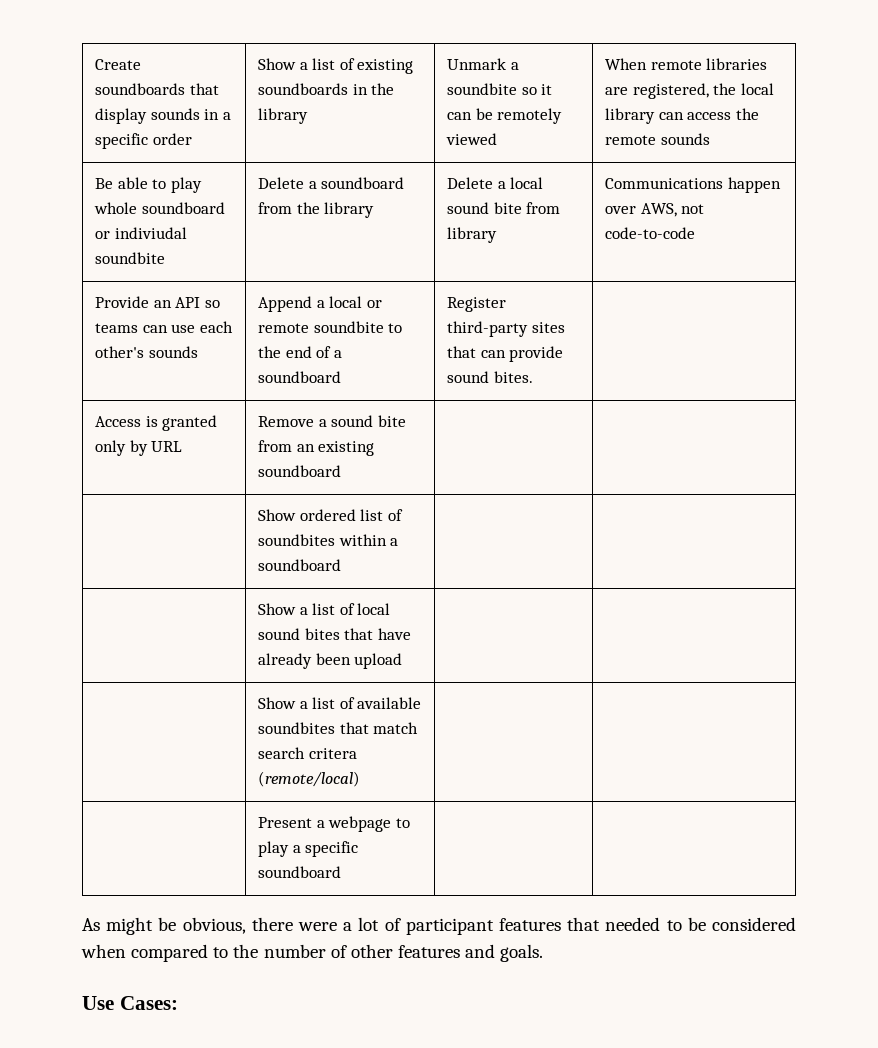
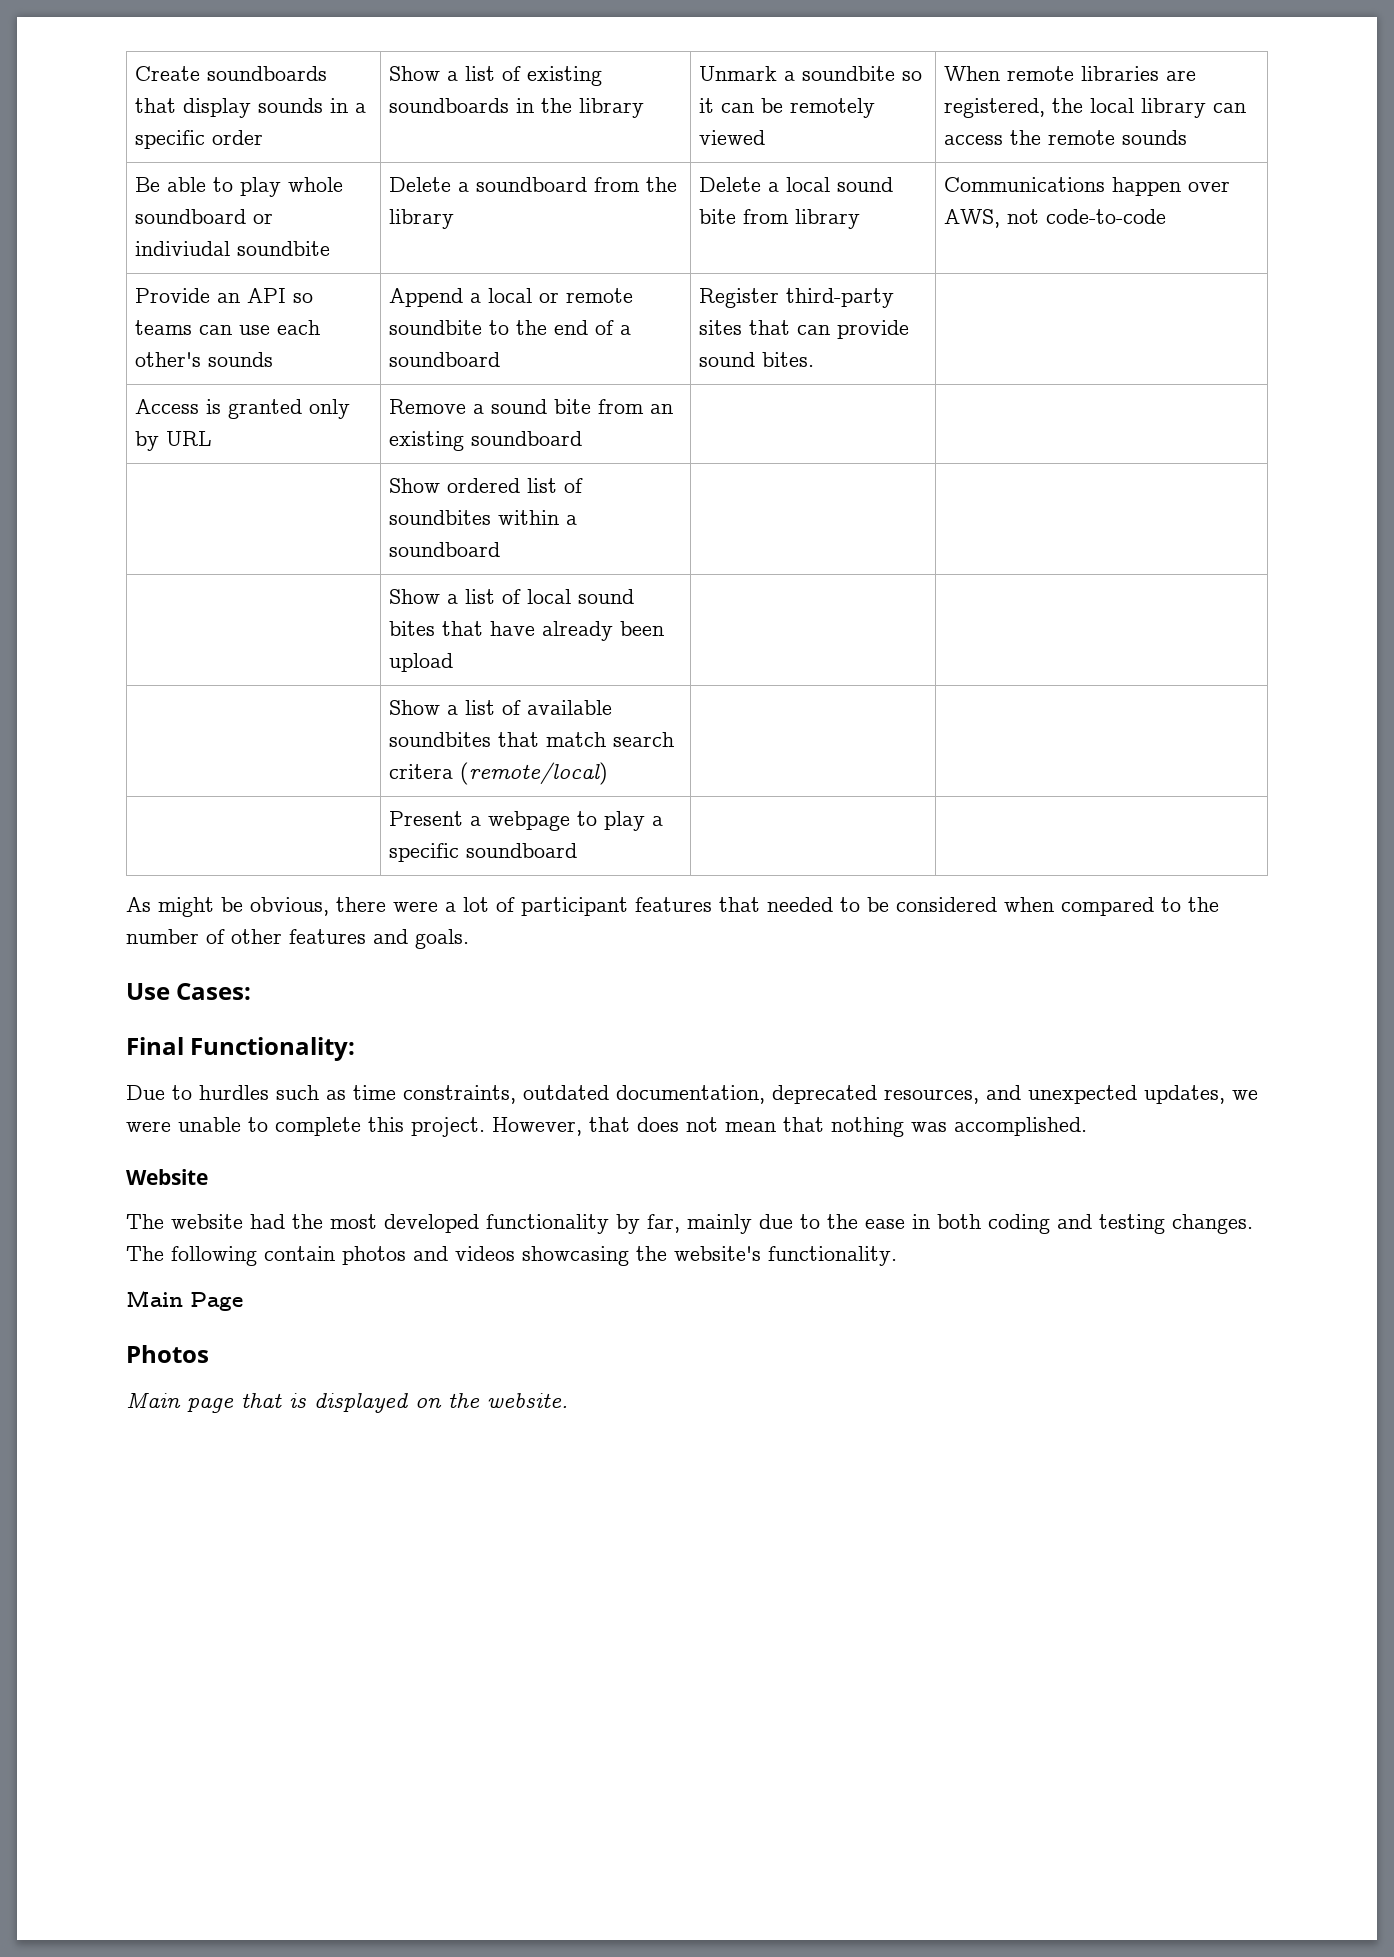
+ Final Functionality:
+ Due to hurdles such as time constraints, outdated documentation, deprecated resources, and unexpected updates, we were unable to complete this project. However, that does not mean that nothing was accomplished.
+ Website
+ The website had the most developed functionality by far, mainly due to the ease in both coding and testing changes. The following contain photos and videos showcasing the website's functionality.
+ Main Page
+ Photos
+ Main page that is displayed on the website.

